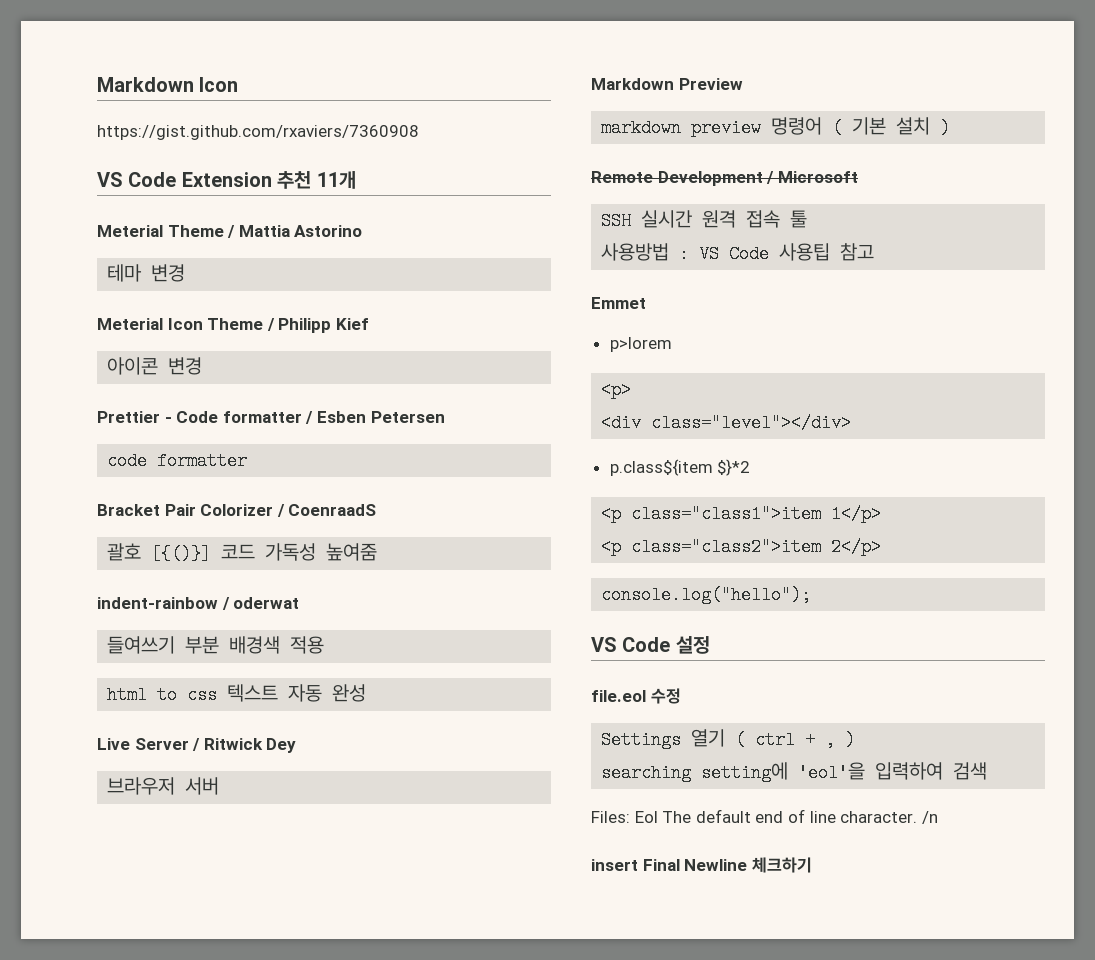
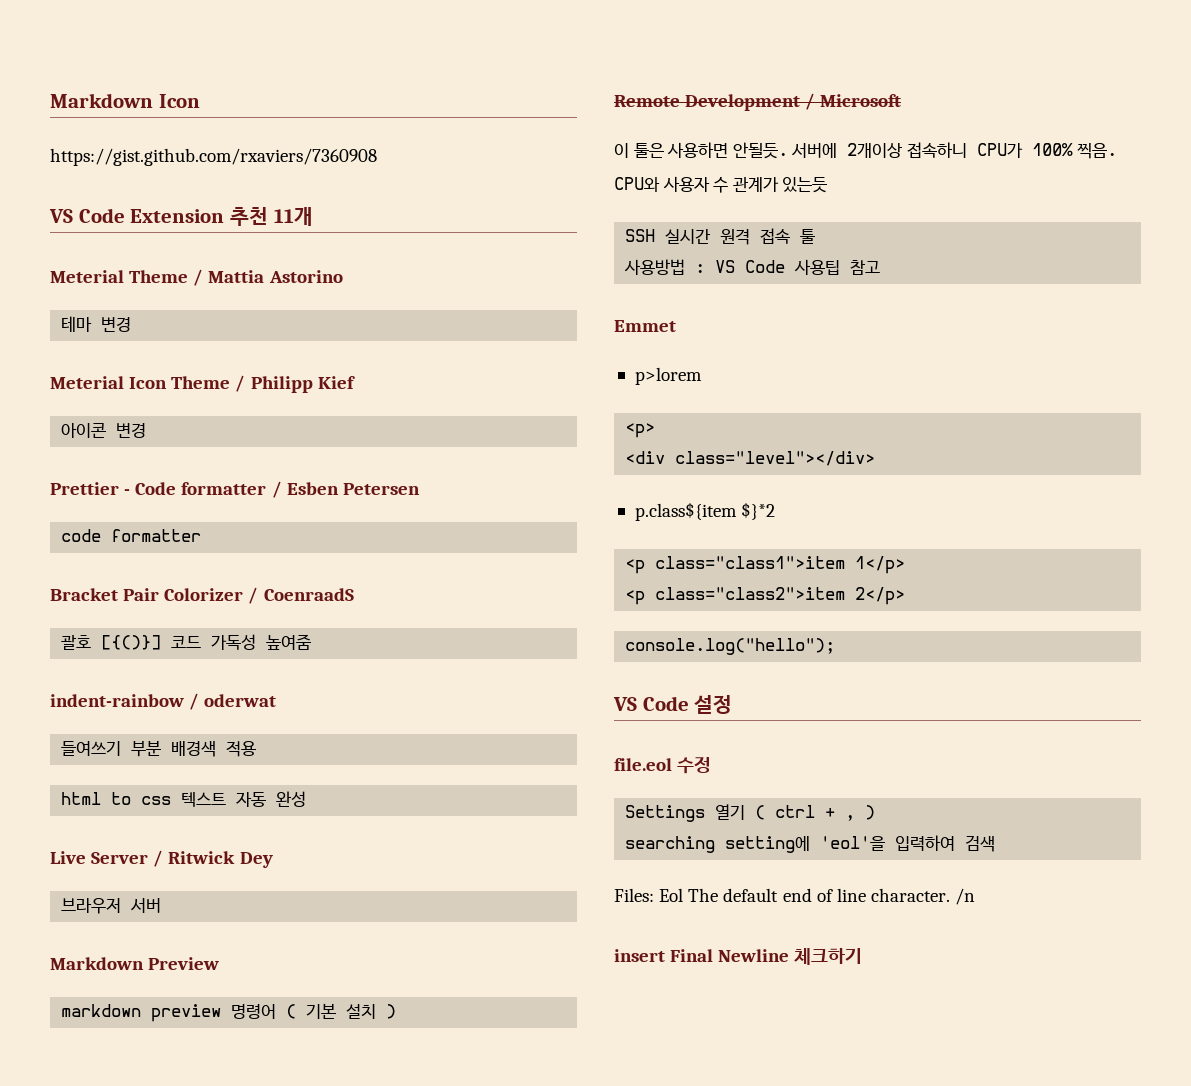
+ 이 툴은 사용하면 안될듯. 서버에 2개이상 접속하니 CPU가 100% 찍음. CPU와 사용자 수 관계가 있는듯

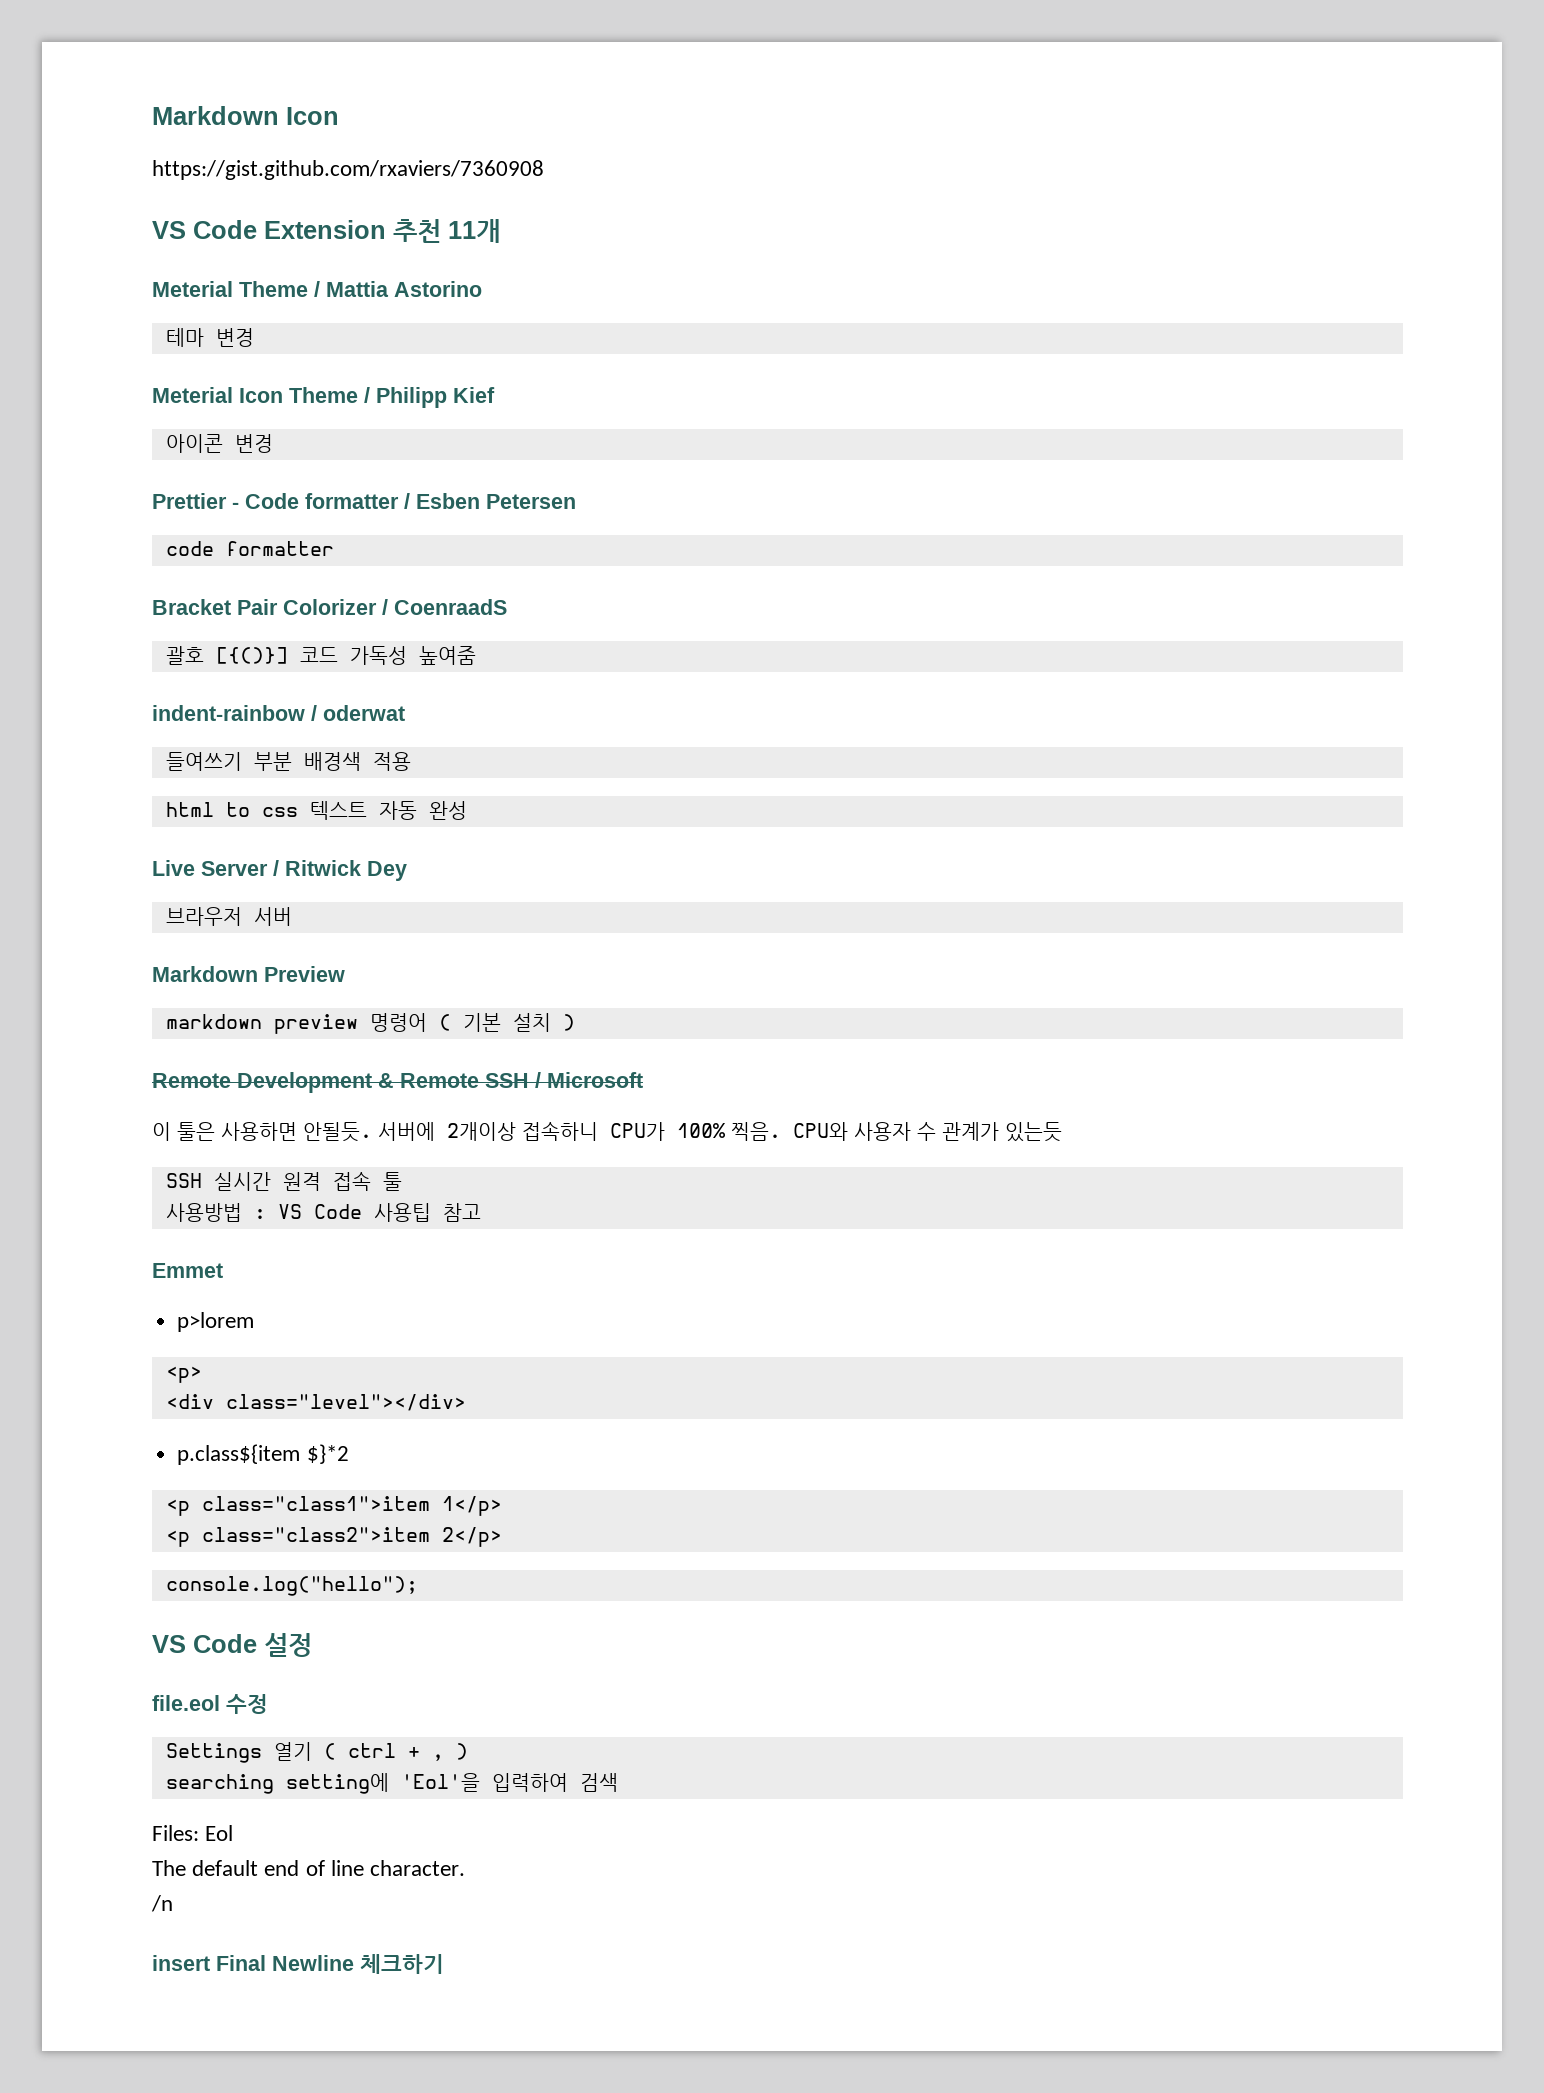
- Remote Development / Microsoft
+ Remote Development & Remote SSH / Microsoft
- searching setting에 'eol'을 입력하여 검색
+ searching setting에 'Eol'을 입력하여 검색
- Files: Eol The default end of line character. /n
+ Files: Eol
+ The default end of line character.
+ /n

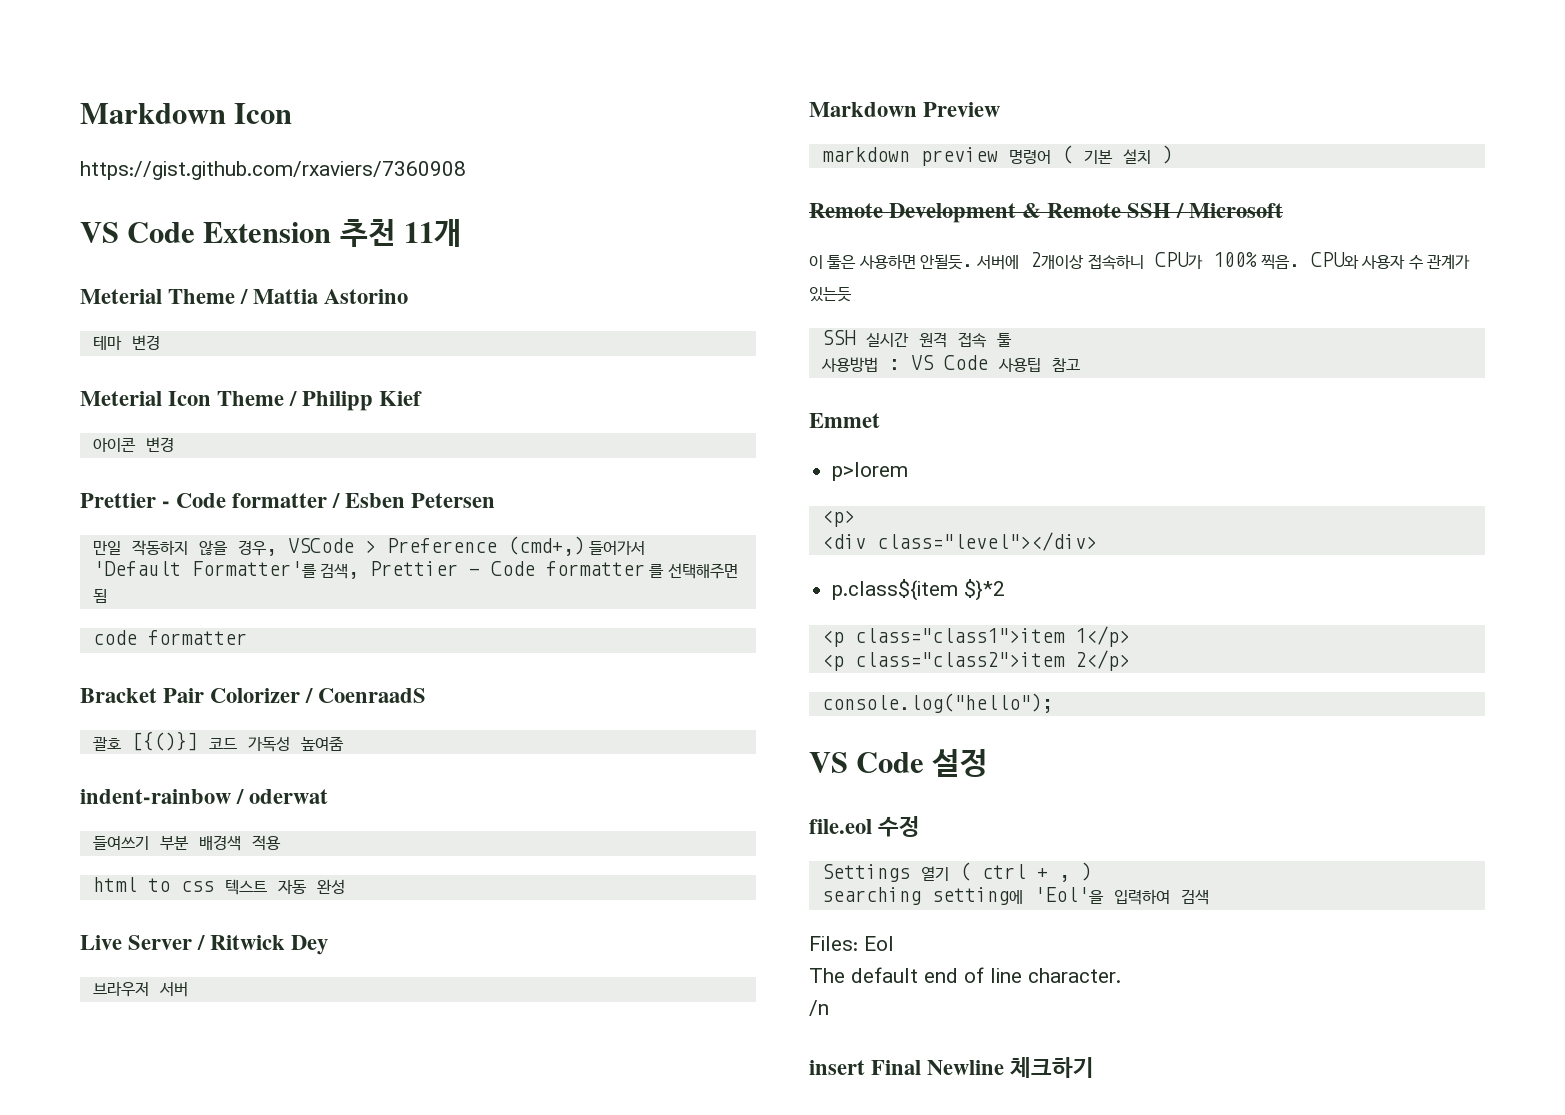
+ 만일 작동하지 않을 경우, VSCode > Preference (cmd+,) 들어가서 'Default Formatter'를 검색, Prettier - Code formatter 를 선택해주면 됨

